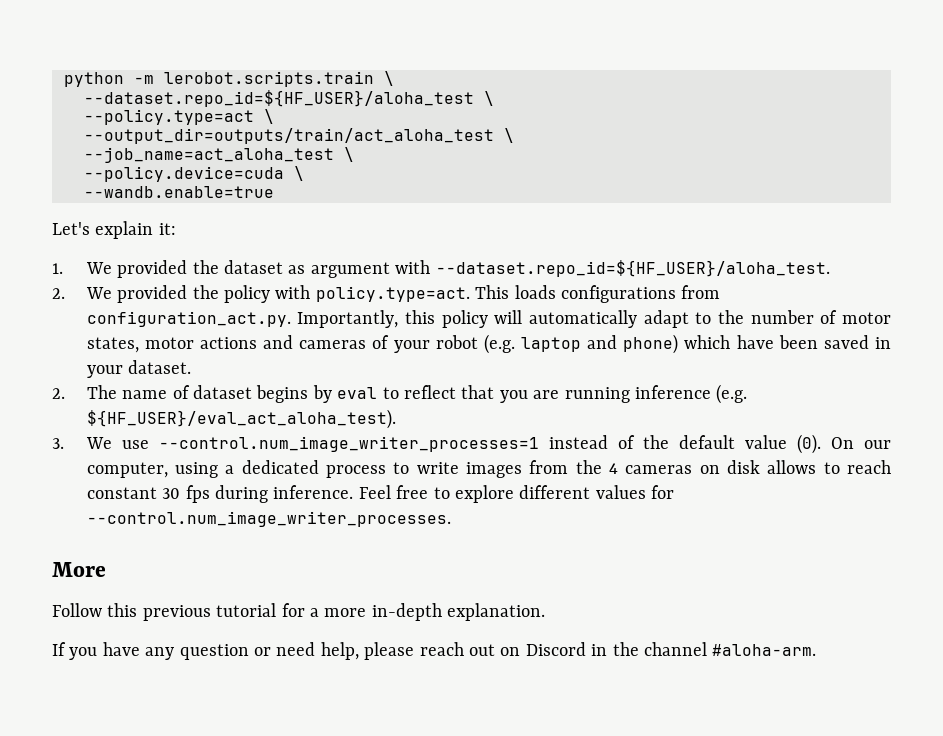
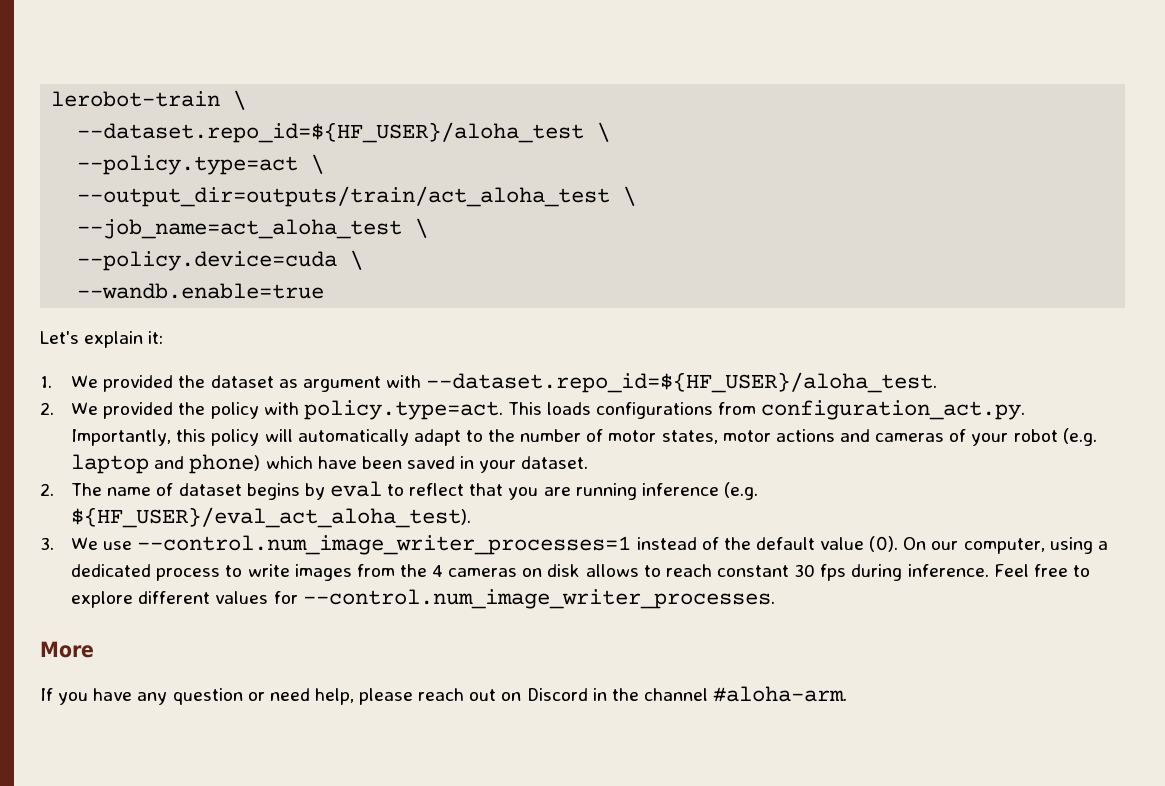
- python -m lerobot.scripts.train \
+ lerobot-train \
- Follow this previous tutorial for a more in-depth explanation.

